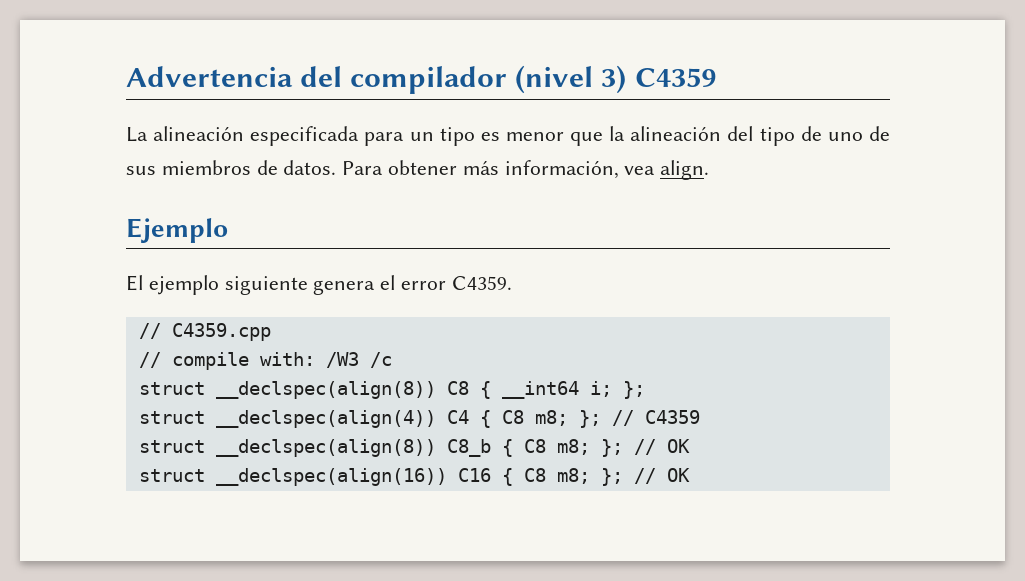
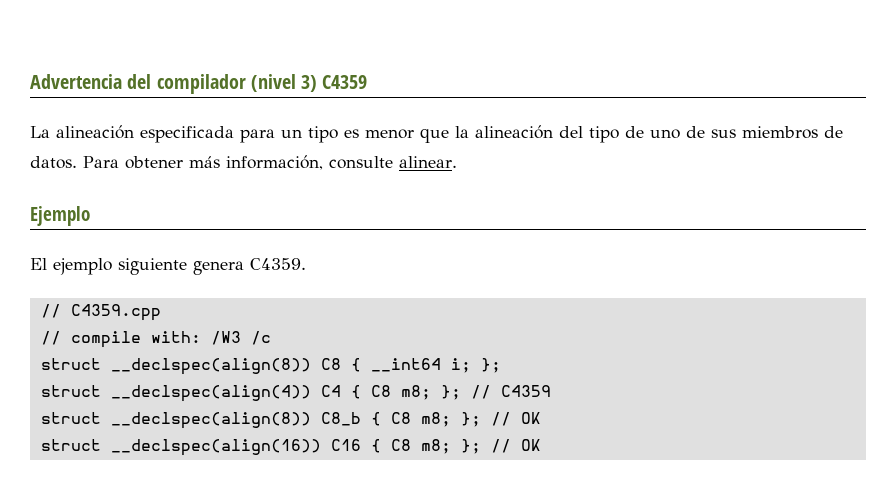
- Para obtener más información, vea align.
+ Para obtener más información, consulte alinear.
- El ejemplo siguiente genera el error C4359.
+ El ejemplo siguiente genera C4359.

